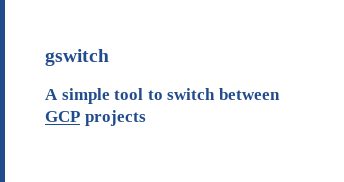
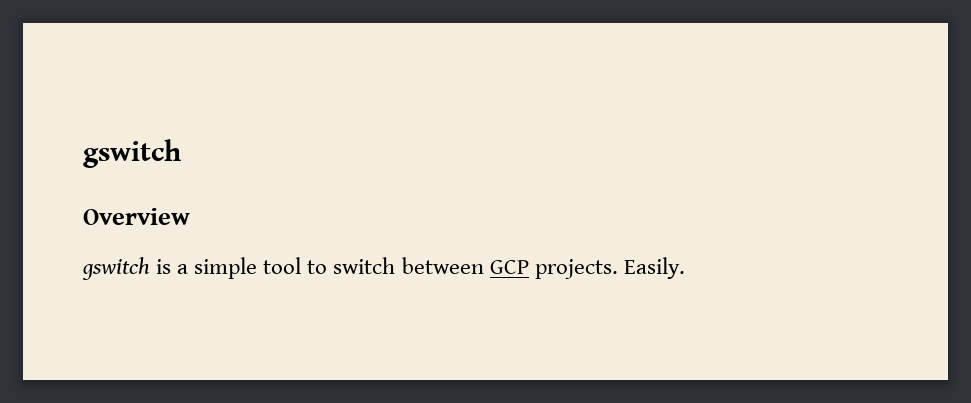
- A simple tool to switch between GCP projects
+ Overview
+ gswitch is a simple tool to switch between GCP projects. Easily.

